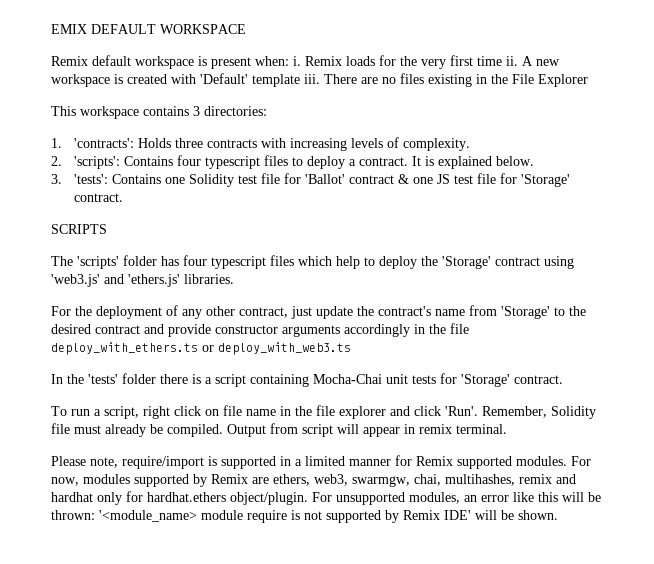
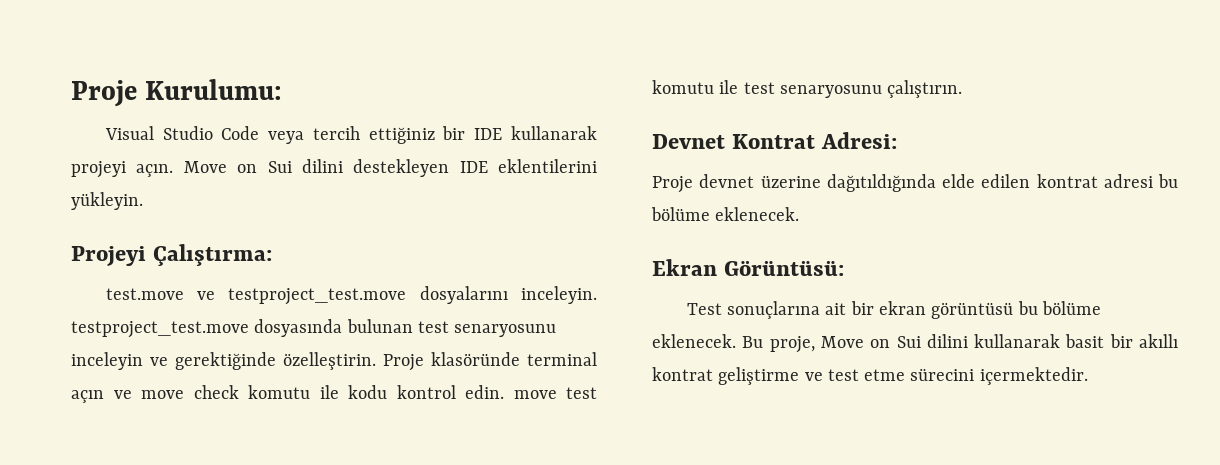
- EMIX DEFAULT WORKSPACE
- Remix default workspace is present when: i. Remix loads for the very first time ii. A new workspace is created with 'Default' template iii. There are no files existing in the File Explorer
- This workspace contains 3 directories:
- 1. 'contracts': Holds three contracts with increasing levels of complexity.
- 2. 'scripts': Contains four typescript files to deploy a contract. It is explained below.
- 3. 'tests': Contains one Solidity test file for 'Ballot' contract & one JS test file for 'Storage' contract.
- SCRIPTS
- The 'scripts' folder has four typescript files which help to deploy the 'Storage' contract using 'web3.js' and 'ethers.js' libraries.
- For the deployment of any other contract, just update the contract's name from 'Storage' to the desired contract and provide constructor arguments accordingly in the file deploy_with_ethers.ts or deploy_with_web3.ts
- In the 'tests' folder there is a script containing Mocha-Chai unit tests for 'Storage' contract.
- To run a script, right click on file name in the file explorer and click 'Run'. Remember, Solidity file must already be compiled. Output from script will appear in remix terminal.
- Please note, require/import is supported in a limited manner for Remix supported modules. For now, modules supported by Remix are ethers, web3, swarmgw, chai, multihashes, remix and hardhat only for hardhat.ethers object/plugin. For unsupported modules, an error like this will be thrown: '<module_name> module require is not supported by Remix IDE' will be shown.
+ Proje Kurulumu:
+ Visual Studio Code veya tercih ettiğiniz bir IDE kullanarak projeyi açın. Move on Sui dilini destekleyen IDE eklentilerini yükleyin.
+ Projeyi Çalıştırma:
+ test.move ve testproject_test.move dosyalarını inceleyin. testproject_test.move dosyasında bulunan test senaryosunu inceleyin ve gerektiğinde özelleştirin. Proje klasöründe terminal açın ve move check komutu ile kodu kontrol edin. move test komutu ile test senaryosunu çalıştırın.
+ Devnet Kontrat Adresi:
+ Proje devnet üzerine dağıtıldığında elde edilen kontrat adresi bu bölüme eklenecek.
+ Ekran Görüntüsü:
+ Test sonuçlarına ait bir ekran görüntüsü bu bölüme eklenecek. Bu proje, Move on Sui dilini kullanarak basit bir akıllı kontrat geliştirme ve test etme sürecini içermektedir.

